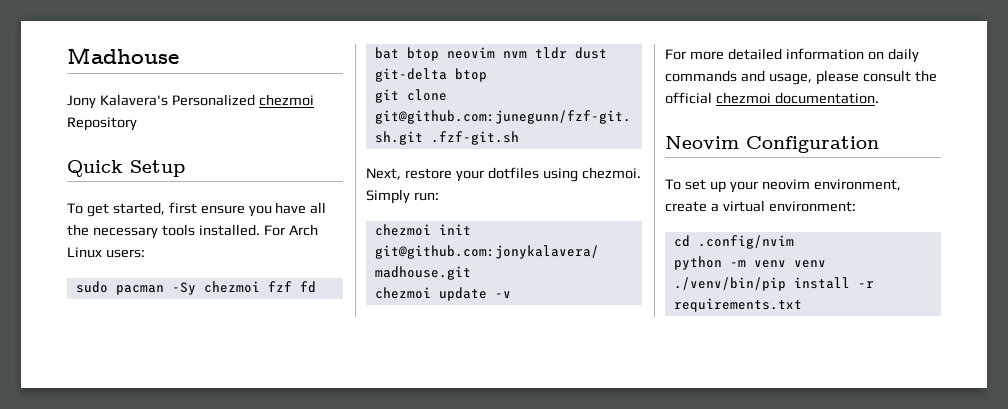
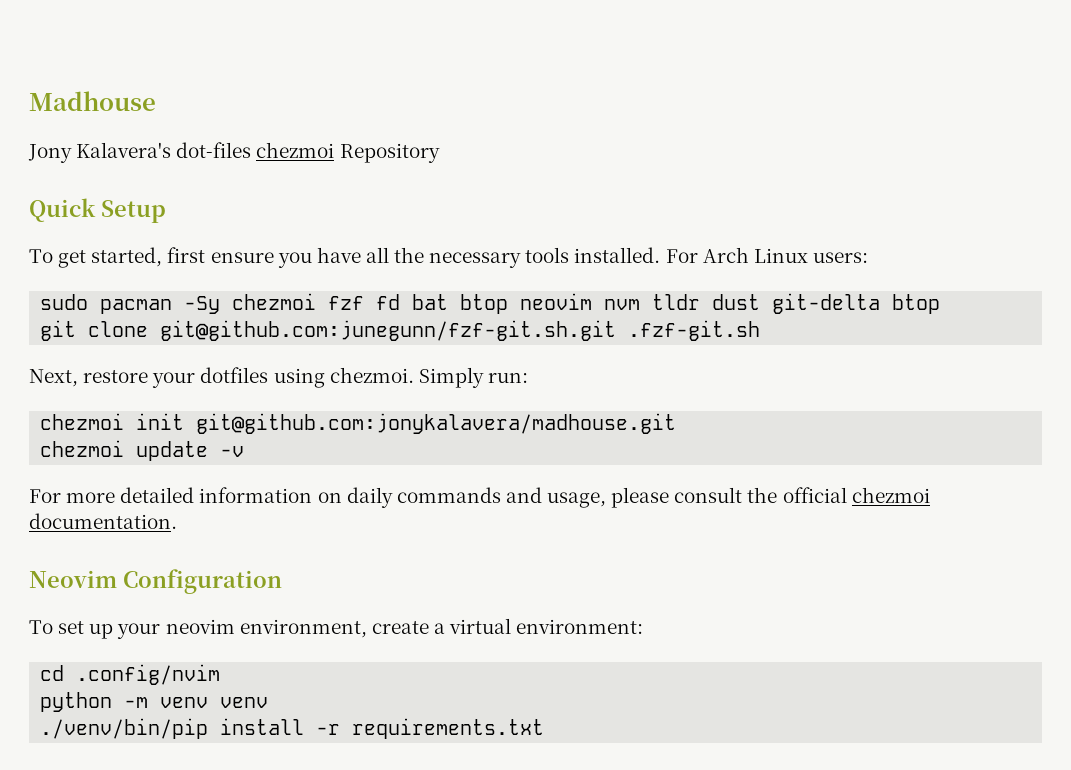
- Jony Kalavera's Personalized chezmoi Repository
+ Jony Kalavera's dot-files chezmoi Repository

